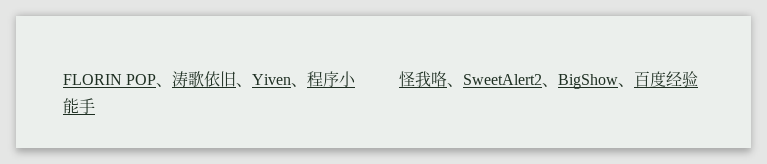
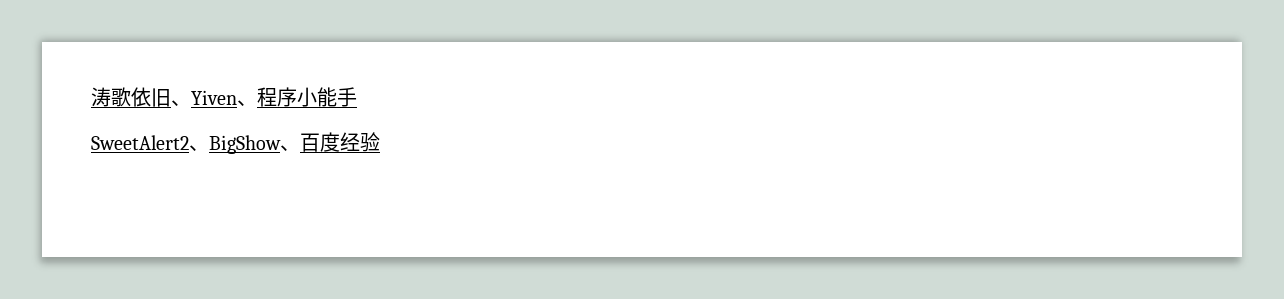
- FLORIN POP、涛歌依旧、Yiven、程序小能手
+ 涛歌依旧、Yiven、程序小能手
- 怪我咯、SweetAlert2、BigShow、百度经验
+ SweetAlert2、BigShow、百度经验

